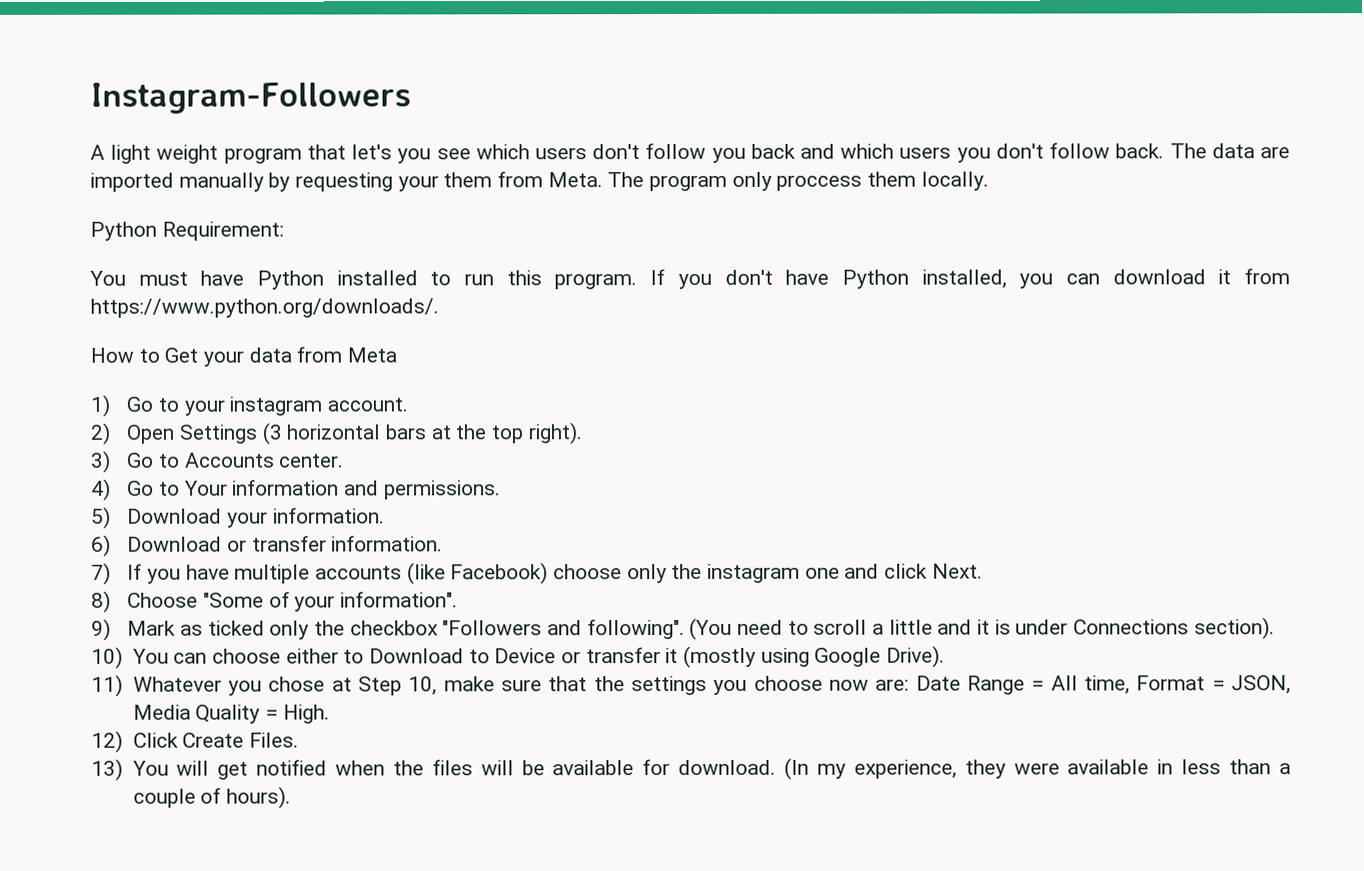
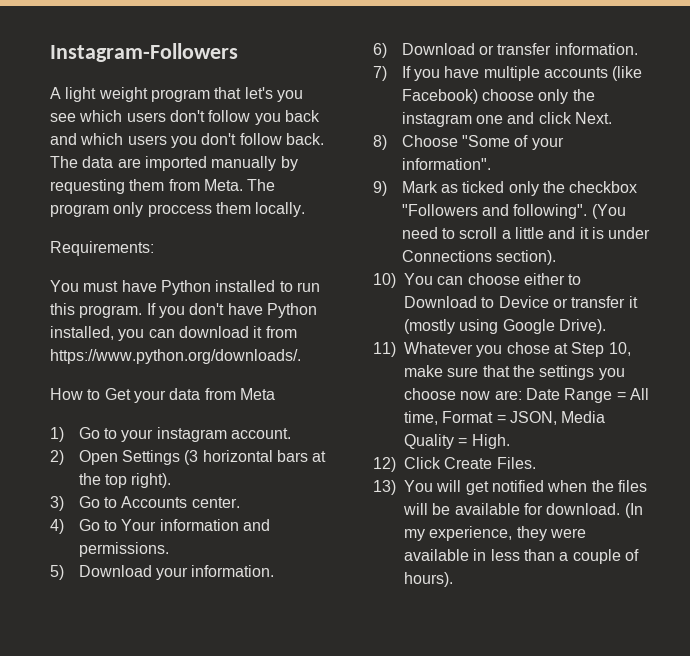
- The data are imported manually by requesting your them from Meta.
+ The data are imported manually by requesting them from Meta.
- Python Requirement:
+ Requirements:

